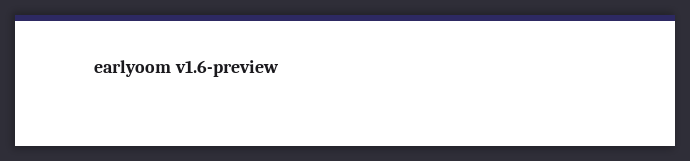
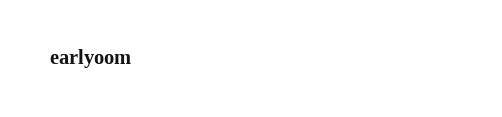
- earlyoom v1.6-preview
+ earlyoom

